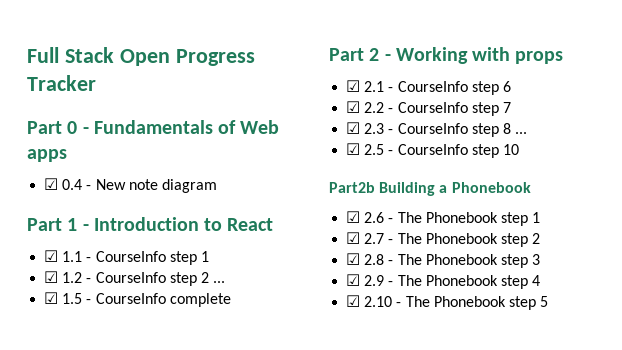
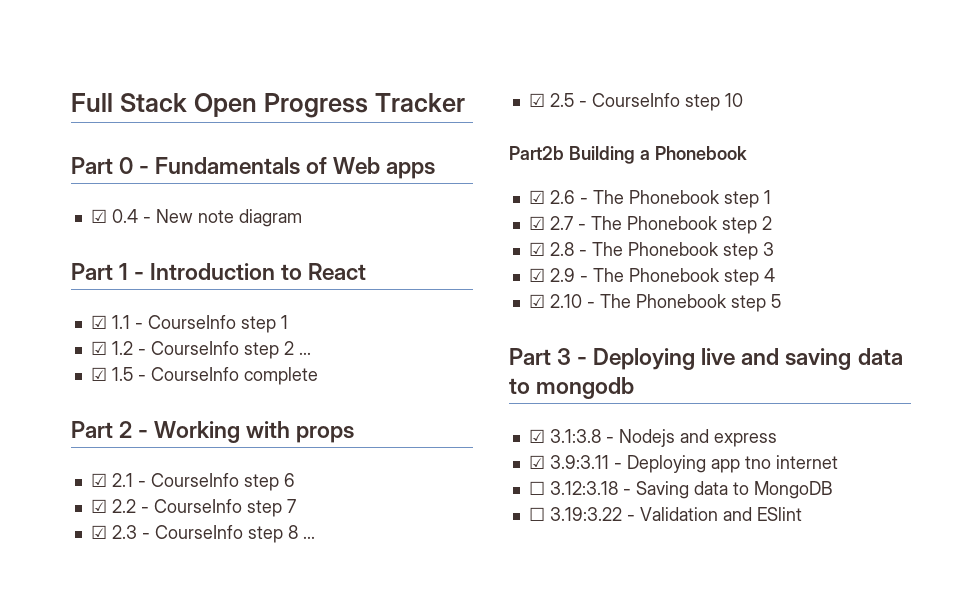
+ Part 3 - Deploying live and saving data to mongodb
+ ☑ 3.1:3.8 - Nodejs and express
+ ☑ 3.9:3.11 - Deploying app tno internet
+ ☐ 3.12:3.18 - Saving data to MongoDB
+ ☐ 3.19:3.22 - Validation and ESlint

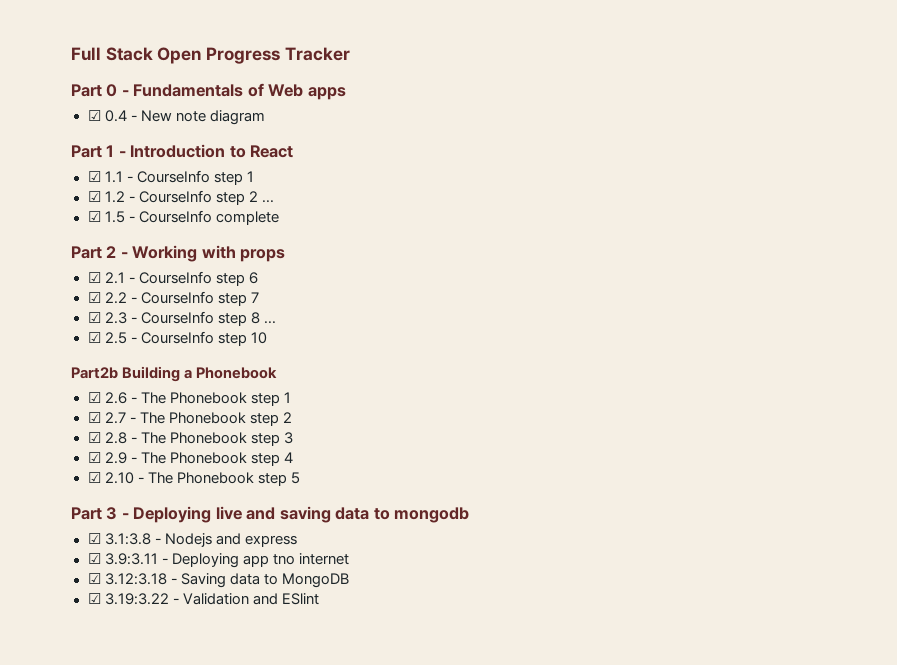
- ☐ 3.12:3.18 - Saving data to MongoDB
+ ☑ 3.12:3.18 - Saving data to MongoDB
- ☐ 3.19:3.22 - Validation and ESlint
+ ☑ 3.19:3.22 - Validation and ESlint

